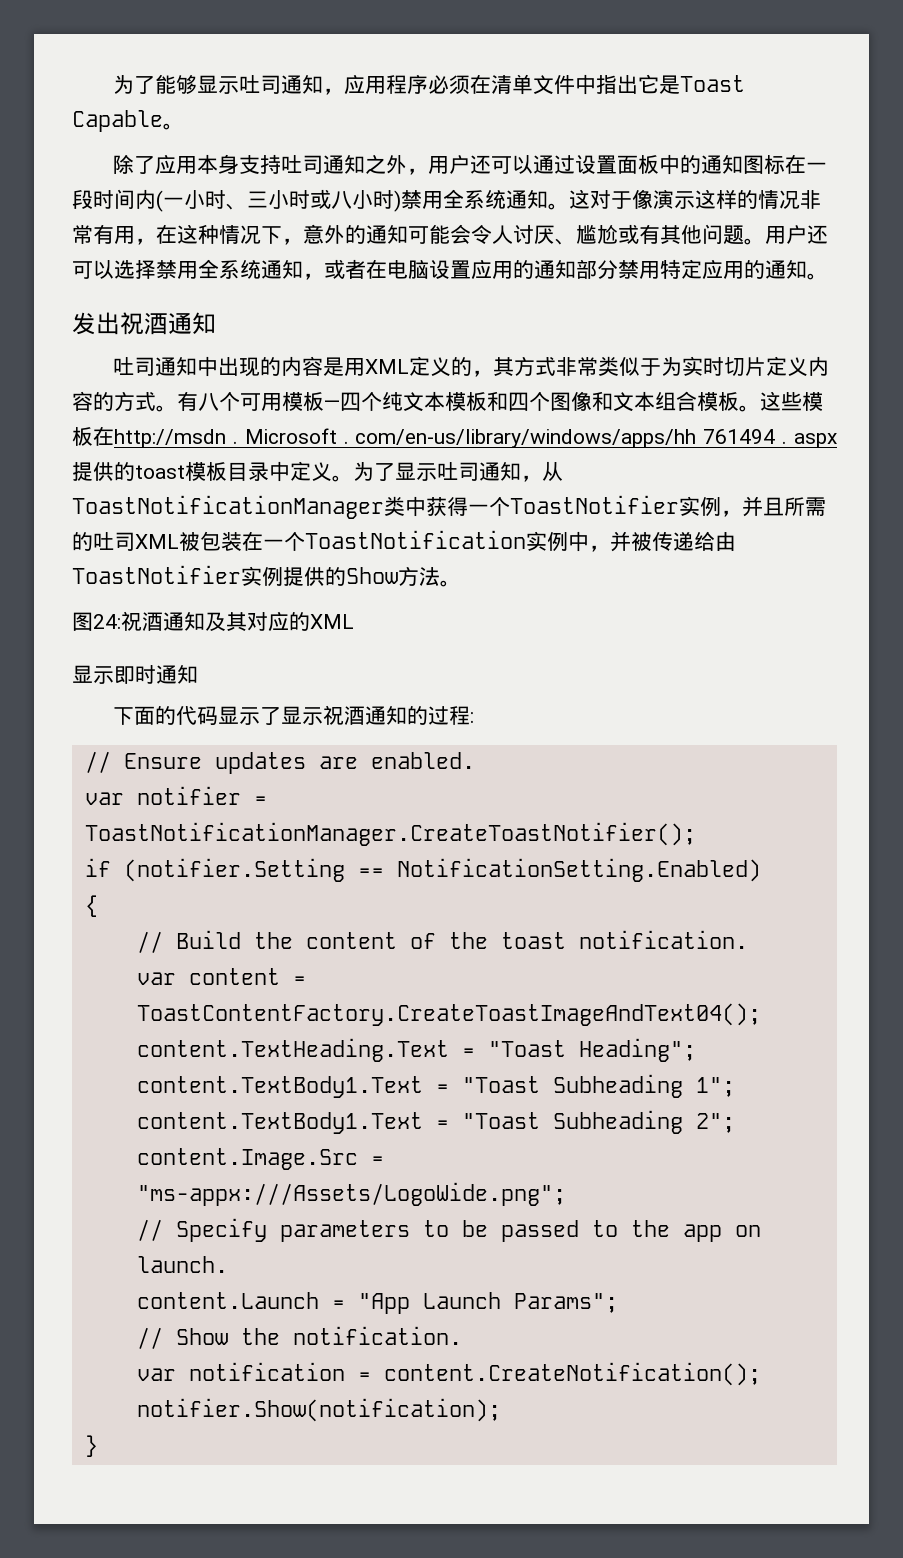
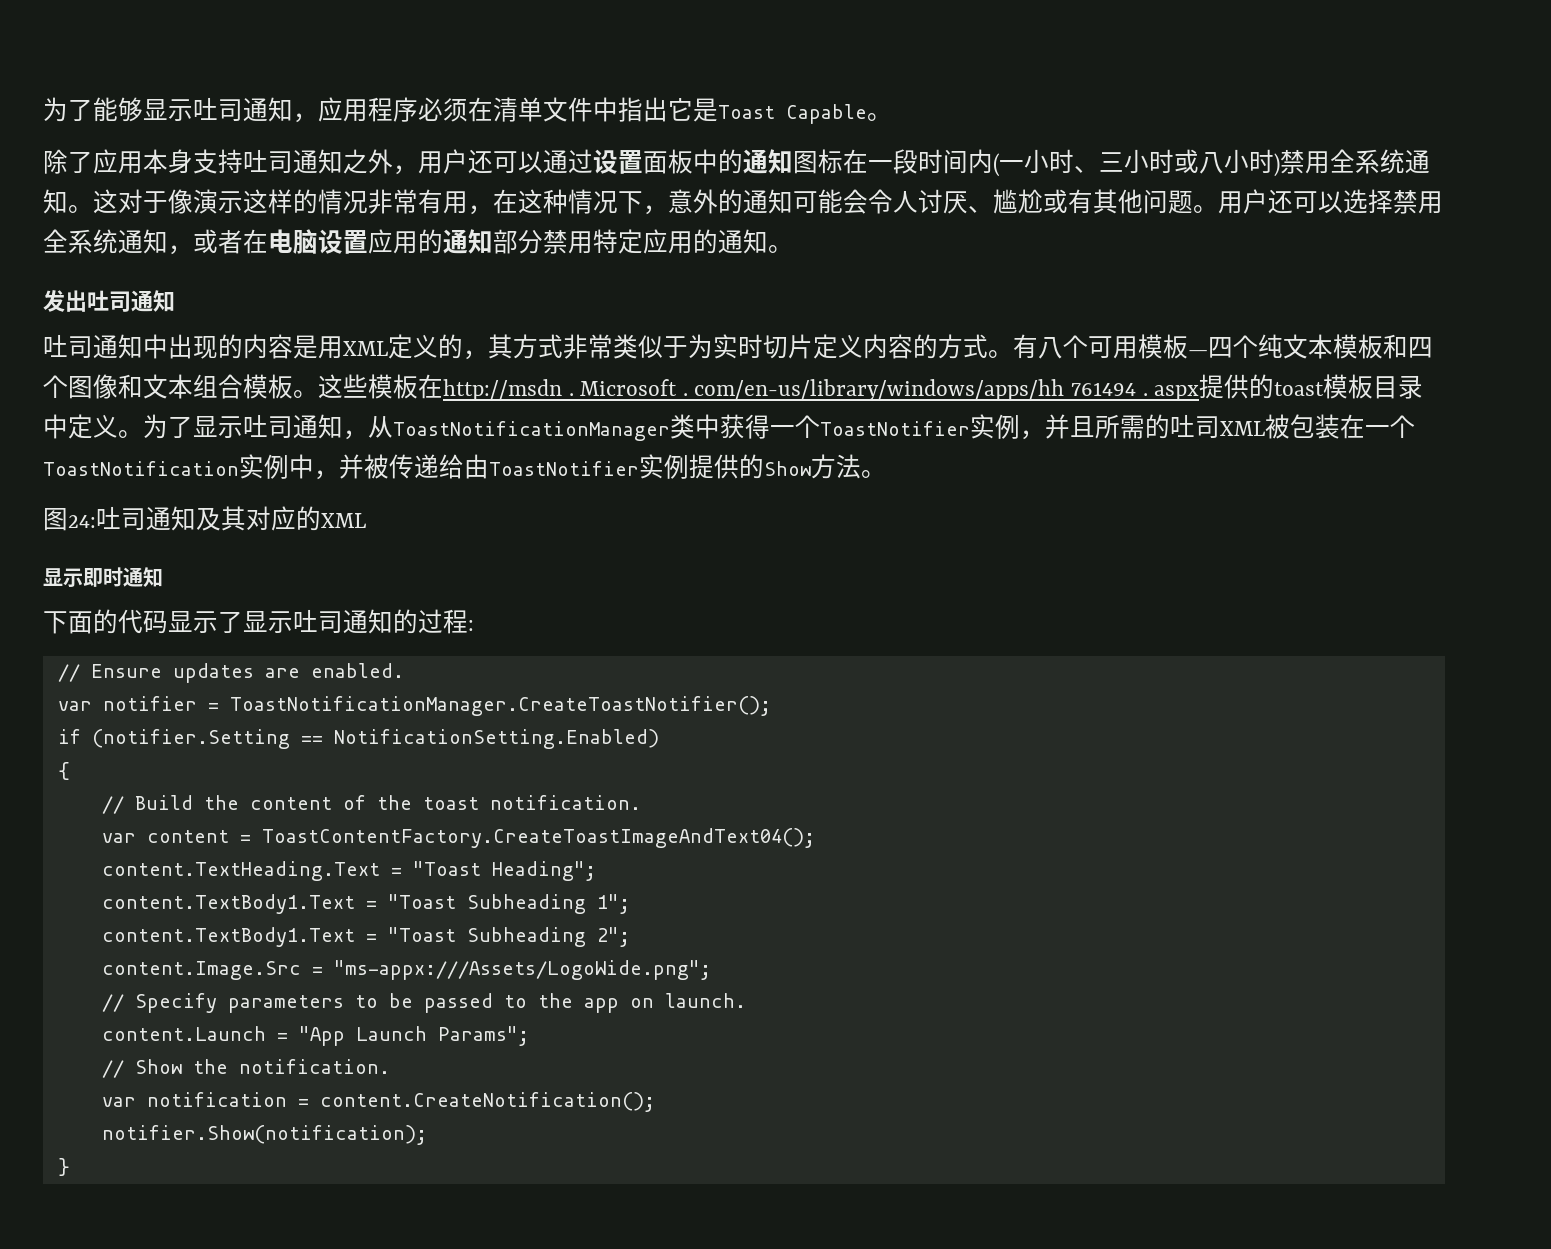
- 发出祝酒通知
+ 发出吐司通知
- 图24:祝酒通知及其对应的XML
+ 图24:吐司通知及其对应的XML
- 下面的代码显示了显示祝酒通知的过程:
+ 下面的代码显示了显示吐司通知的过程:

